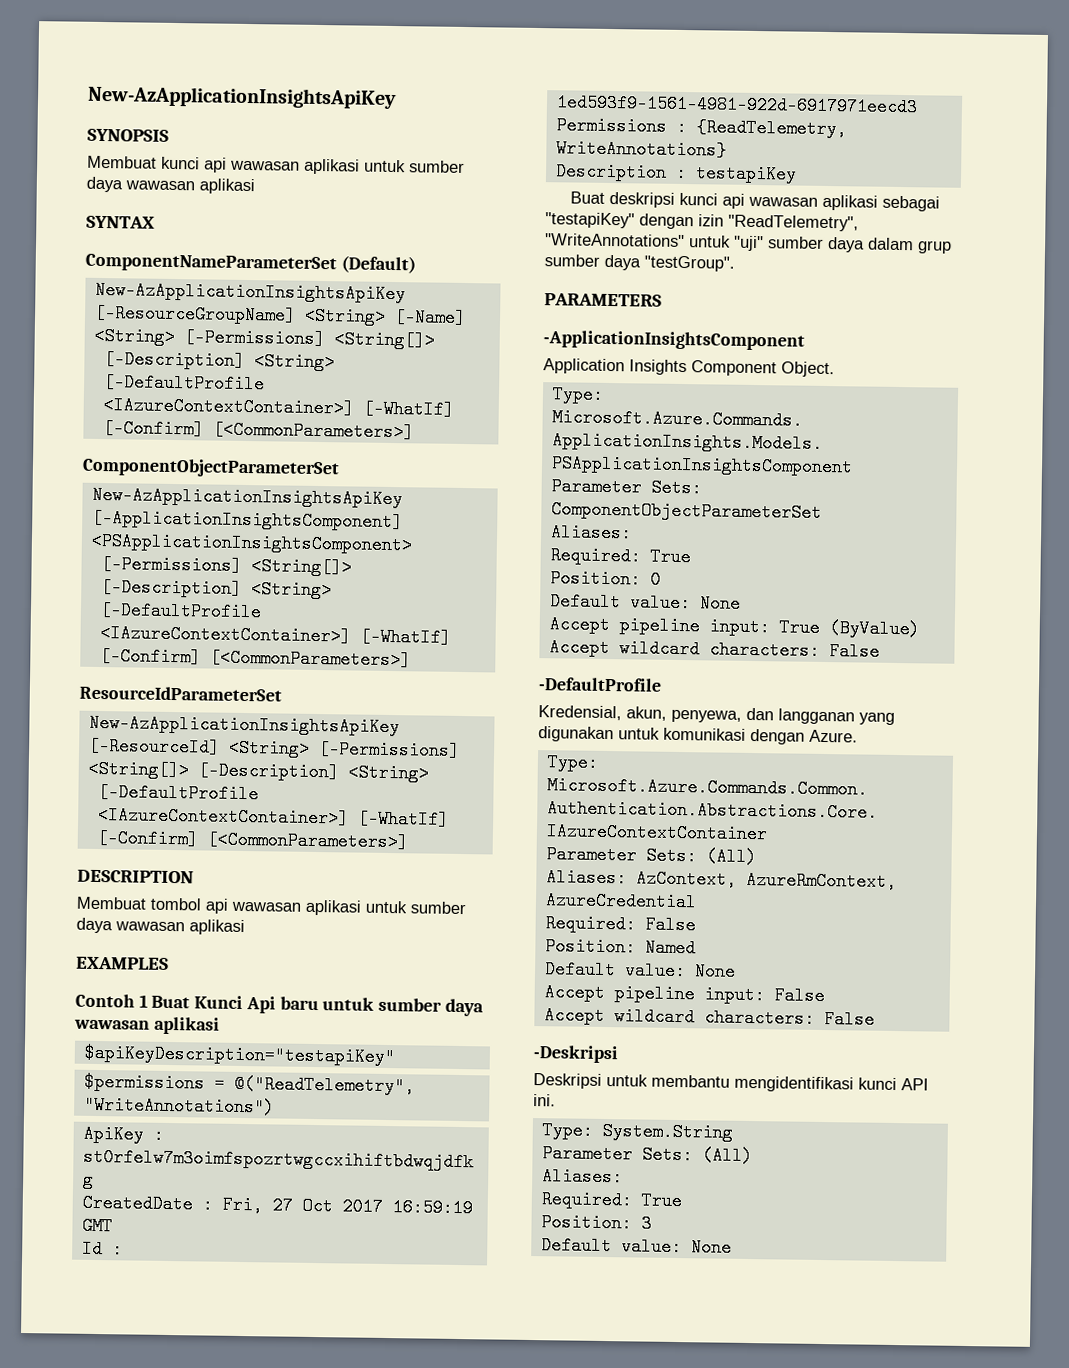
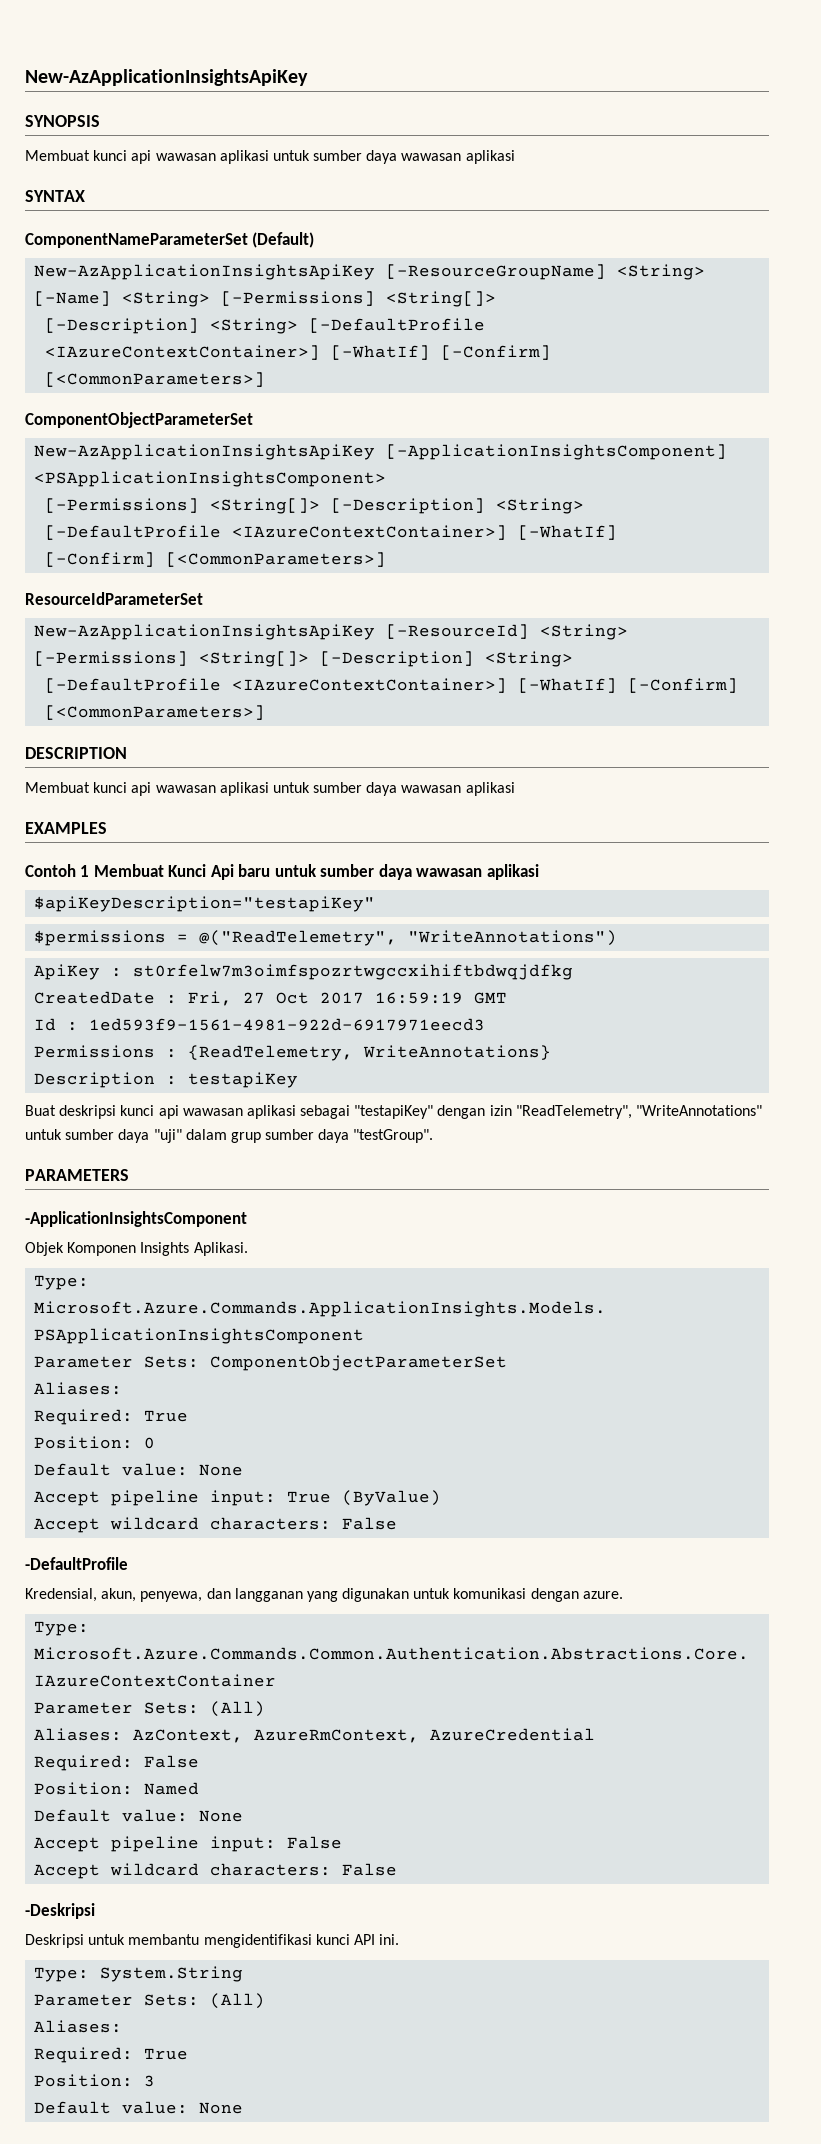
  DESCRIPTION
- Membuat tombol api wawasan aplikasi untuk sumber daya wawasan aplikasi
+ Membuat kunci api wawasan aplikasi untuk sumber daya wawasan aplikasi
- Contoh 1 Buat Kunci Api baru untuk sumber daya wawasan aplikasi
+ Contoh 1 Membuat Kunci Api baru untuk sumber daya wawasan aplikasi
- Buat deskripsi kunci api wawasan aplikasi sebagai "testapiKey" dengan izin "ReadTelemetry", "WriteAnnotations" untuk "uji" sumber daya dalam grup sumber daya "testGroup".
+ Buat deskripsi kunci api wawasan aplikasi sebagai "testapiKey" dengan izin "ReadTelemetry", "WriteAnnotations" untuk sumber daya "uji" dalam grup sumber daya "testGroup".
- Application Insights Component Object.
+ Objek Komponen Insights Aplikasi.
- Kredensial, akun, penyewa, dan langganan yang digunakan untuk komunikasi dengan Azure.
+ Kredensial, akun, penyewa, dan langganan yang digunakan untuk komunikasi dengan azure.

